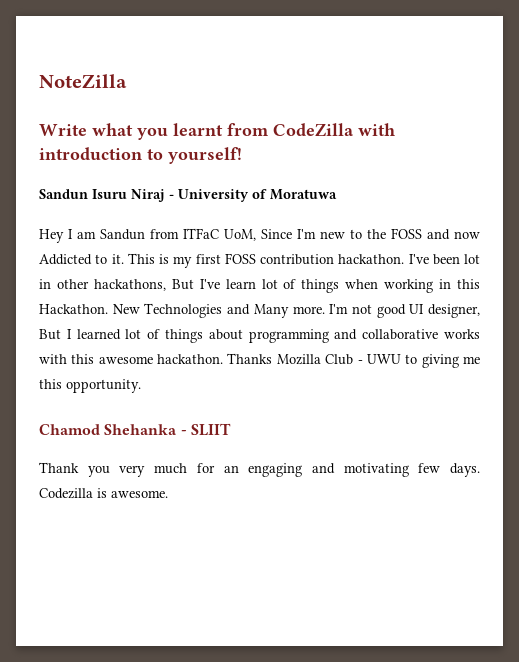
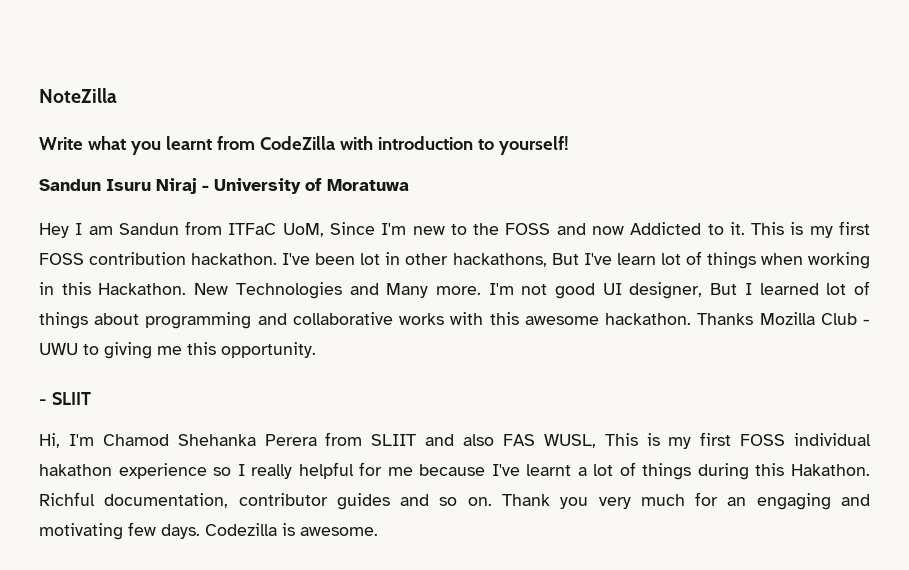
- Chamod Shehanka - SLIIT
+ - SLIIT
+ Hi, I'm Chamod Shehanka Perera from SLIIT and also FAS WUSL, This is my first FOSS individual hakathon experience so I really helpful for me because I've learnt a lot of things during this Hakathon. Richful documentation, contributor guides and so on.

